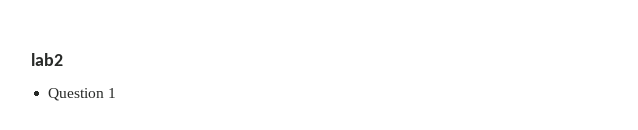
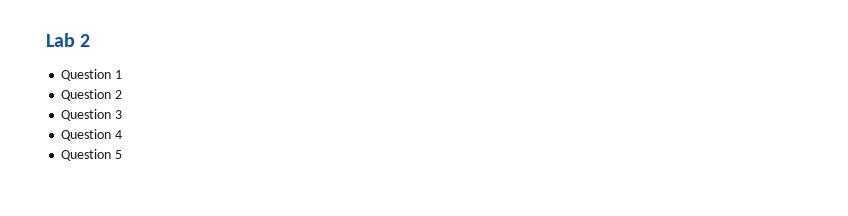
- lab2
+ Lab 2
+ Question 2
+ Question 3
+ Question 4
+ Question 5

